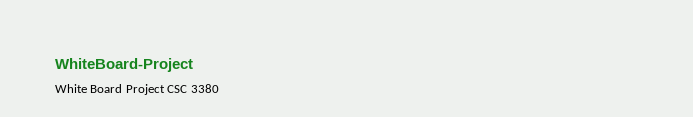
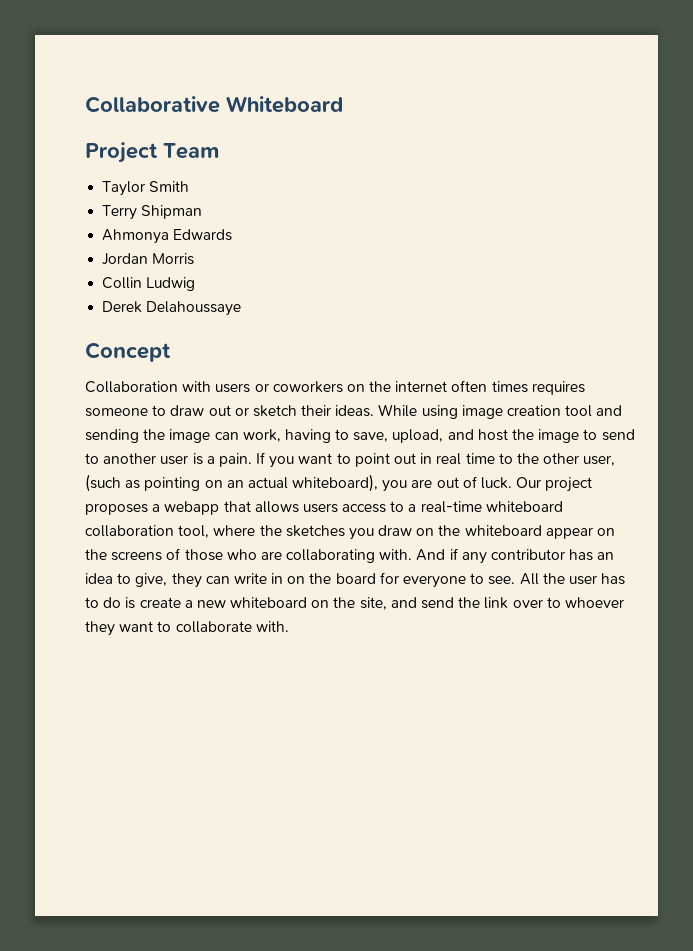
- WhiteBoard-Project
- White Board Project CSC 3380
+ Collaborative Whiteboard
+ Project Team
+ Taylor Smith
+ Terry Shipman
+ Ahmonya Edwards
+ Jordan Morris
+ Collin Ludwig
+ Derek Delahoussaye
+ Concept
+ Collaboration with users or coworkers on the internet often times requires someone to draw out or sketch their ideas. While using image creation tool and sending the image can work, having to save, upload, and host the image to send to another user is a pain. If you want to point out in real time to the other user, (such as pointing on an actual whiteboard), you are out of luck. Our project proposes a webapp that allows users access to a real-time whiteboard collaboration tool, where the sketches you draw on the whiteboard appear on the screens of those who are collaborating with. And if any contributor has an idea to give, they can write in on the board for everyone to see. All the user has to do is create a new whiteboard on the site, and send the link over to whoever they want to collaborate with.

